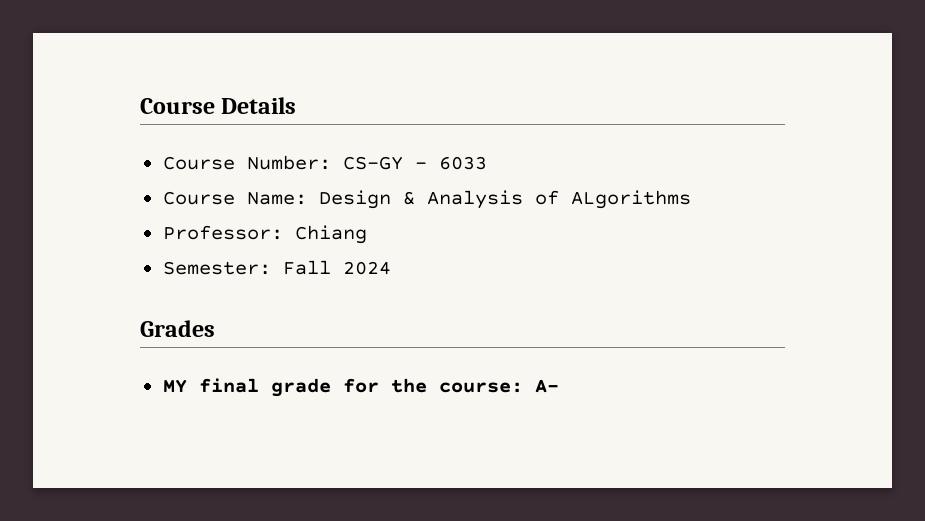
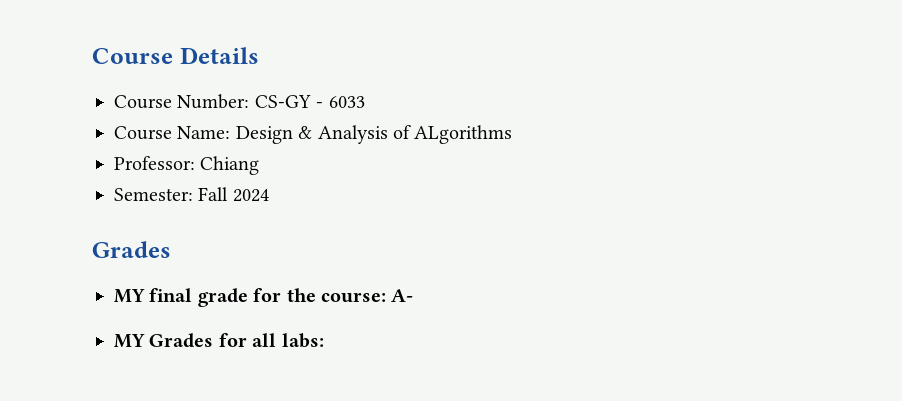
+ MY Grades for all labs:

